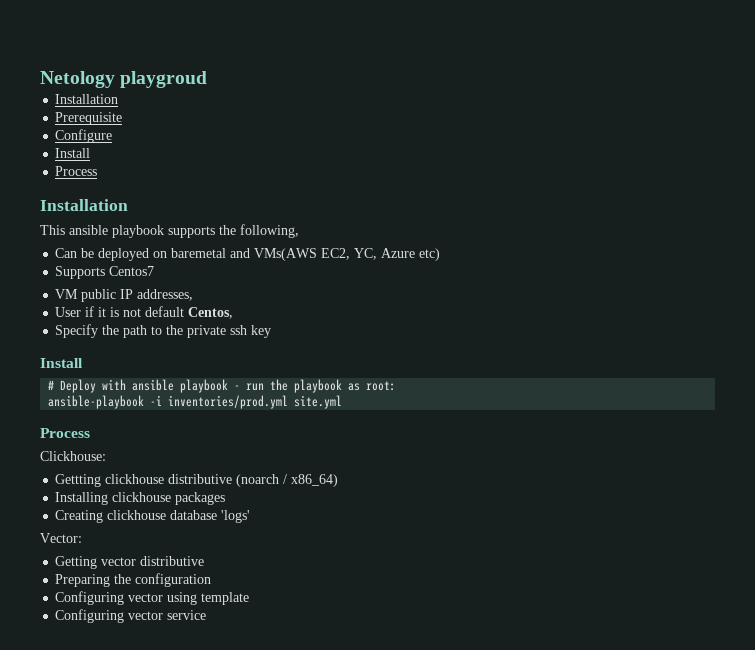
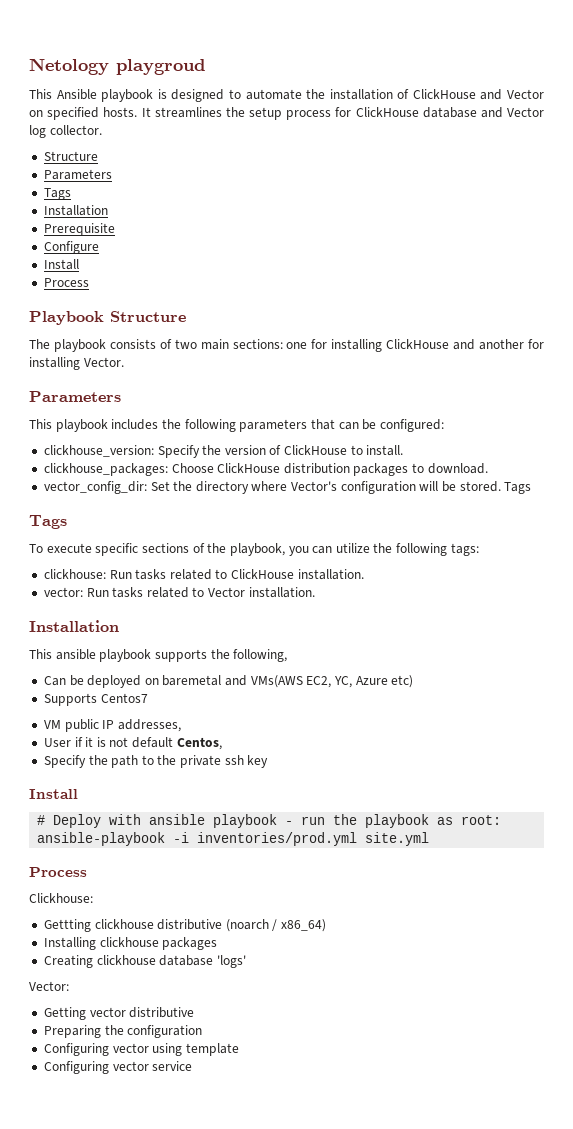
+ This Ansible playbook is designed to automate the installation of ClickHouse and Vector on specified hosts. It streamlines the setup process for ClickHouse database and Vector log collector.
+ Structure
+ Parameters
+ Tags
+ Playbook Structure
+ The playbook consists of two main sections: one for installing ClickHouse and another for installing Vector.
+ Parameters
+ This playbook includes the following parameters that can be configured:
+ clickhouse_version: Specify the version of ClickHouse to install.
+ clickhouse_packages: Choose ClickHouse distribution packages to download.
+ vector_config_dir: Set the directory where Vector's configuration will be stored. Tags
+ Tags
+ To execute specific sections of the playbook, you can utilize the following tags:
+ clickhouse: Run tasks related to ClickHouse installation.
+ vector: Run tasks related to Vector installation.

